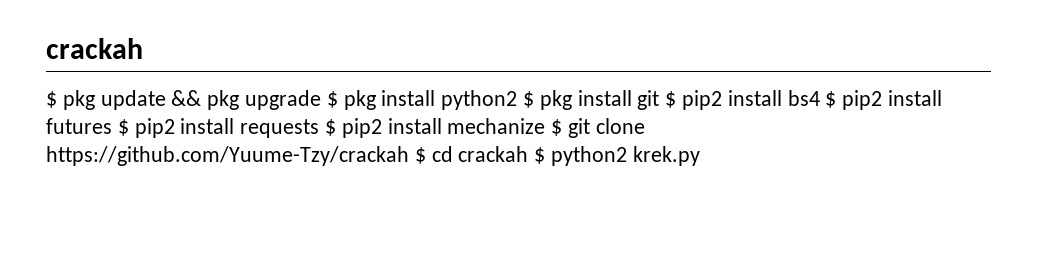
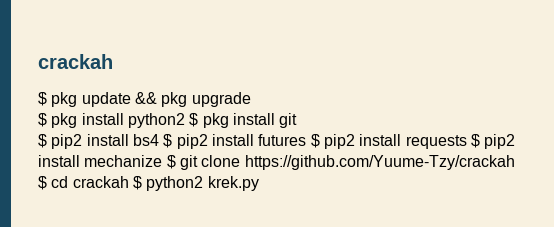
- $ pkg update && pkg upgrade $ pkg install python2 $ pkg install git $ pip2 install bs4 $ pip2 install futures $ pip2 install requests $ pip2 install mechanize $ git clone https://github.com/Yuume-Tzy/crackah $ cd crackah $ python2 krek.py
+ $ pkg update && pkg upgrade
+ $ pkg install python2 $ pkg install git
+ $ pip2 install bs4 $ pip2 install futures $ pip2 install requests $ pip2 install mechanize $ git clone https://github.com/Yuume-Tzy/crackah $ cd crackah $ python2 krek.py

